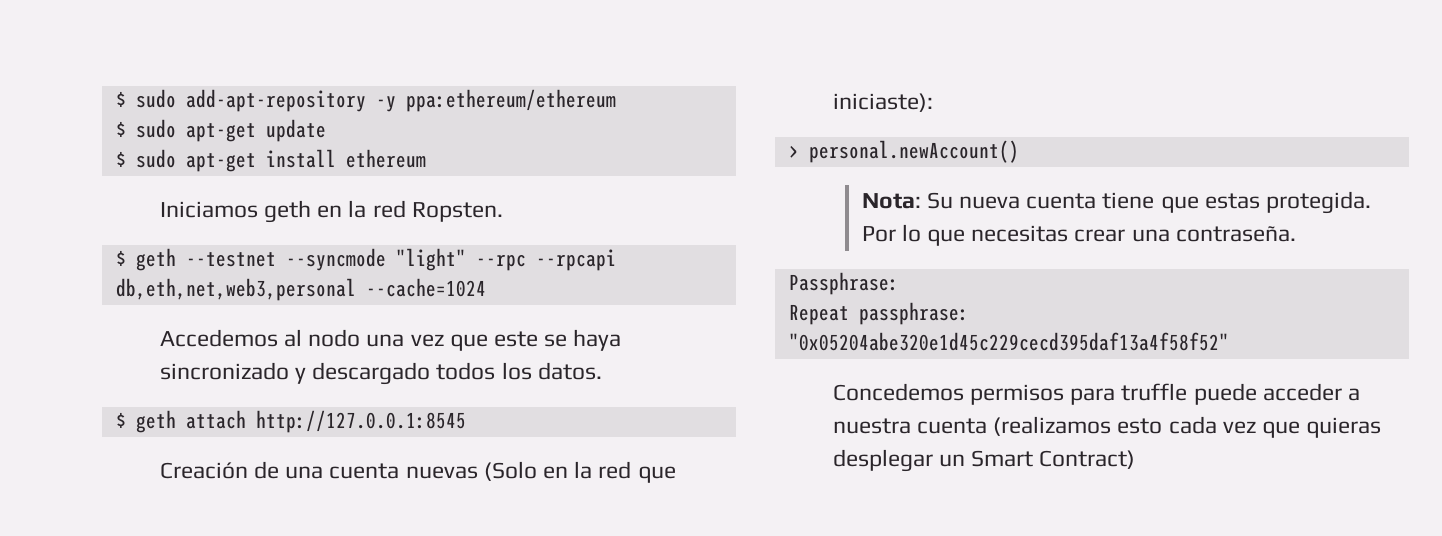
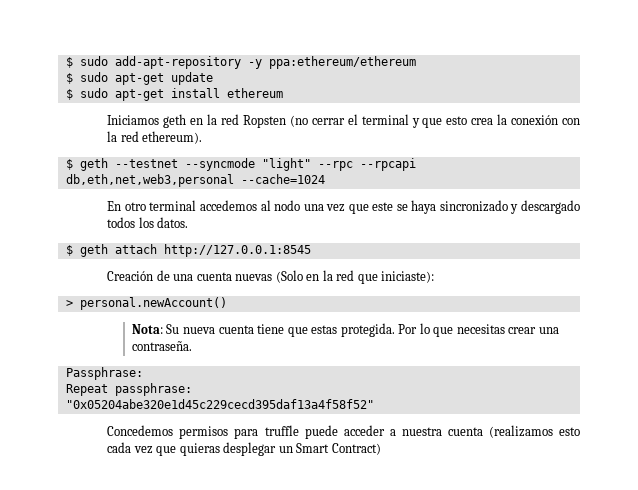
- Iniciamos geth en la red Ropsten.
+ Iniciamos geth en la red Ropsten (no cerrar el terminal y que esto crea la conexión con la red ethereum).
- Accedemos al nodo una vez que este se haya sincronizado y descargado todos los datos.
+ En otro terminal accedemos al nodo una vez que este se haya sincronizado y descargado todos los datos.

